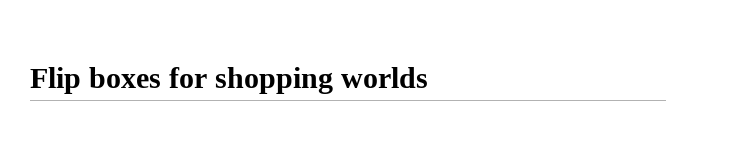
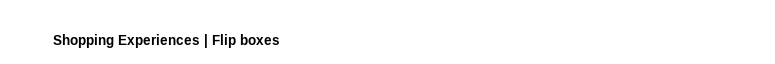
- Flip boxes for shopping worlds
+ Shopping Experiences | Flip boxes

